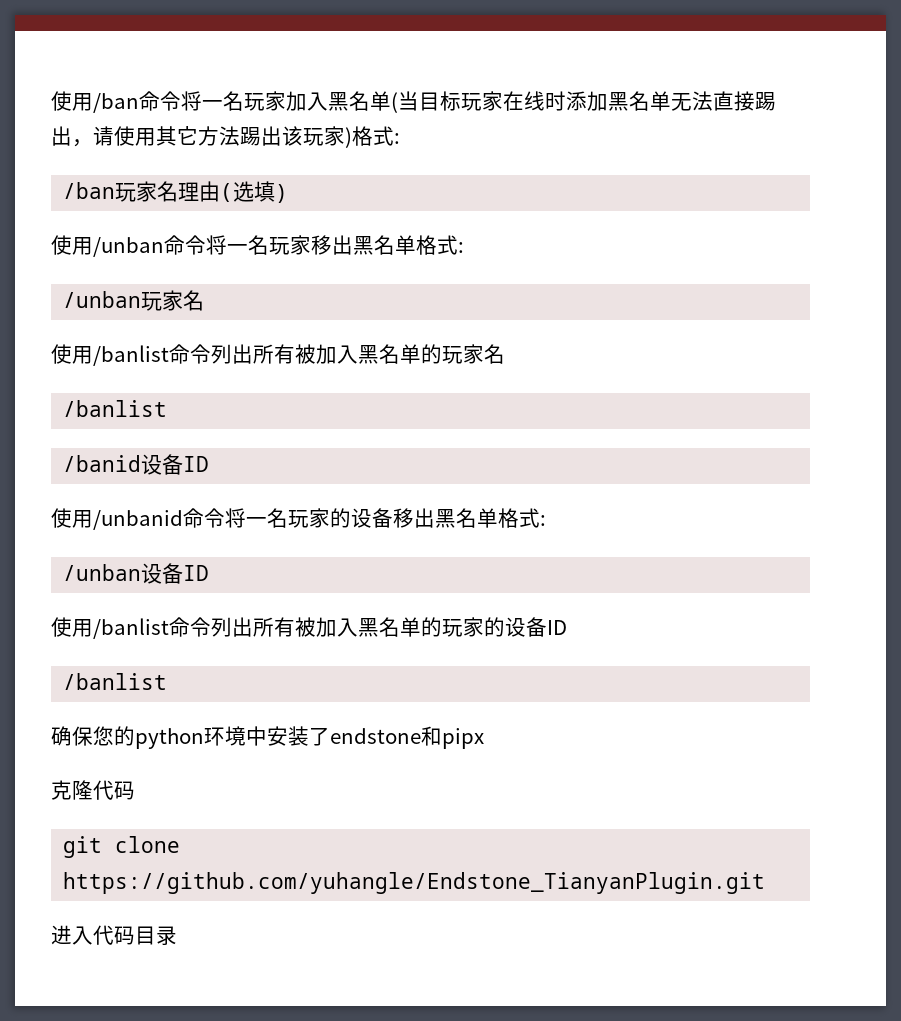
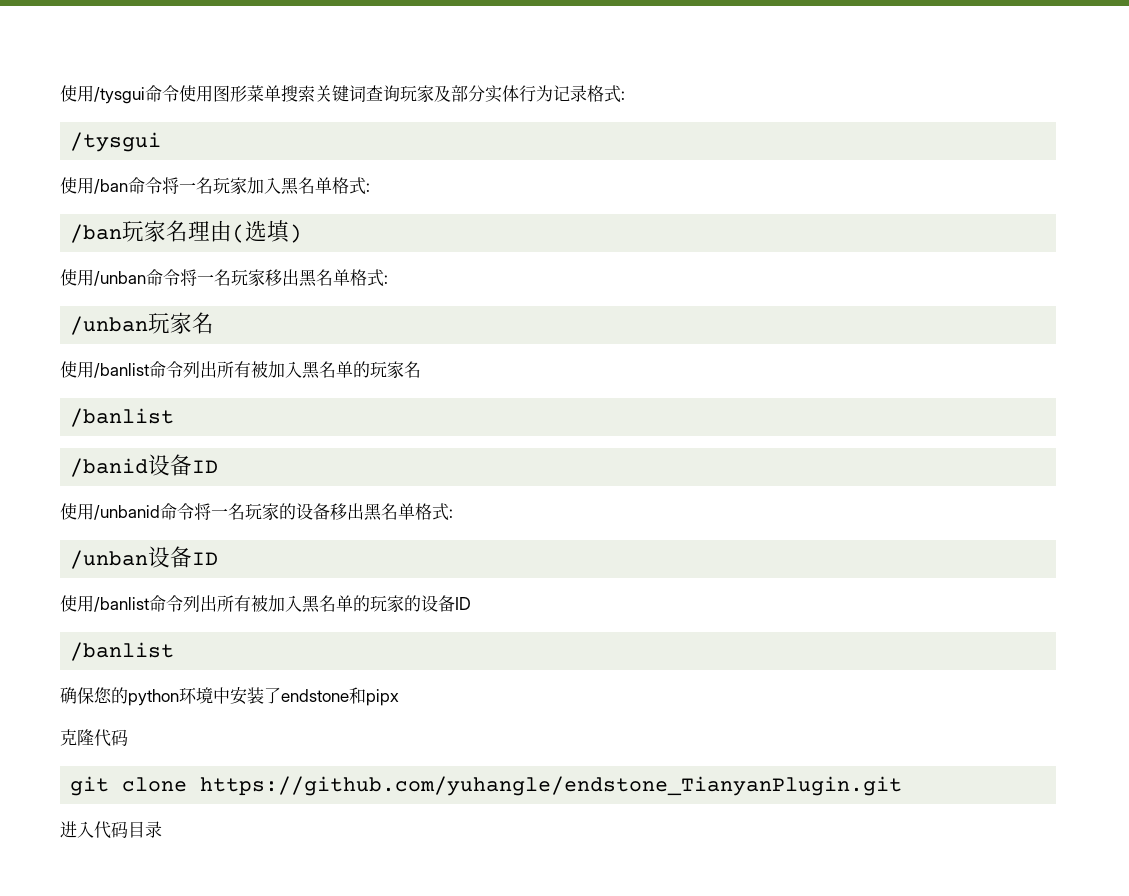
- 使用/ban命令将一名玩家加入黑名单(当目标玩家在线时添加黑名单无法直接踢出，请使用其它方法踢出该玩家)格式:
+ 使用/tysgui命令使用图形菜单搜索关键词查询玩家及部分实体行为记录格式:
+ /tysgui
+ 使用/ban命令将一名玩家加入黑名单格式:
- git clone https://github.com/yuhangle/Endstone_TianyanPlugin.git
+ git clone https://github.com/yuhangle/endstone_TianyanPlugin.git

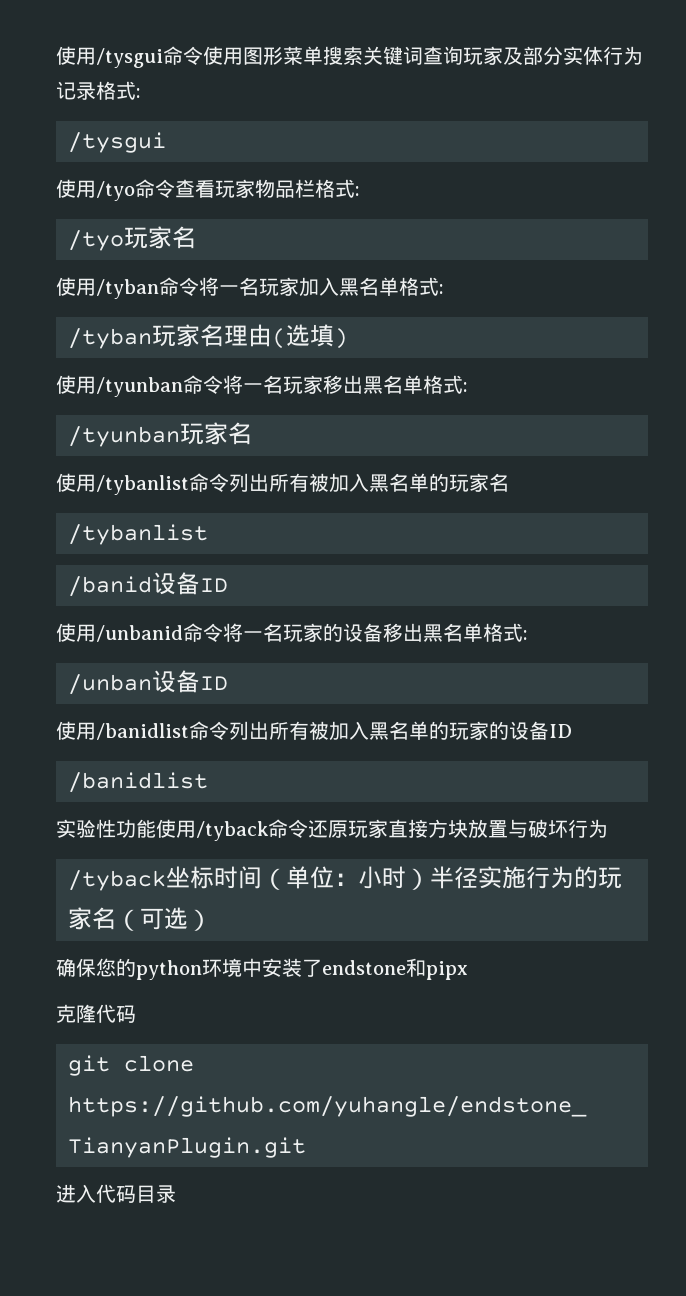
- 使用/ban命令将一名玩家加入黑名单格式:
+ 使用/tyo命令查看玩家物品栏格式:
+ /tyo玩家名
+ 使用/tyban命令将一名玩家加入黑名单格式:
- /ban玩家名理由(选填)
+ /tyban玩家名理由(选填)
- 使用/unban命令将一名玩家移出黑名单格式:
+ 使用/tyunban命令将一名玩家移出黑名单格式:
- /unban玩家名
- 使用/banlist命令列出所有被加入黑名单的玩家名
- /banlist
+ /tyunban玩家名
+ 使用/tybanlist命令列出所有被加入黑名单的玩家名
+ /tybanlist
- 使用/banlist命令列出所有被加入黑名单的玩家的设备ID
- /banlist
+ 使用/banidlist命令列出所有被加入黑名单的玩家的设备ID
+ /banidlist
+ 实验性功能使用/tyback命令还原玩家直接方块放置与破坏行为
+ /tyback坐标时间（单位：小时）半径实施行为的玩家名（可选）

